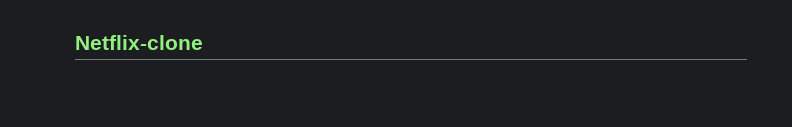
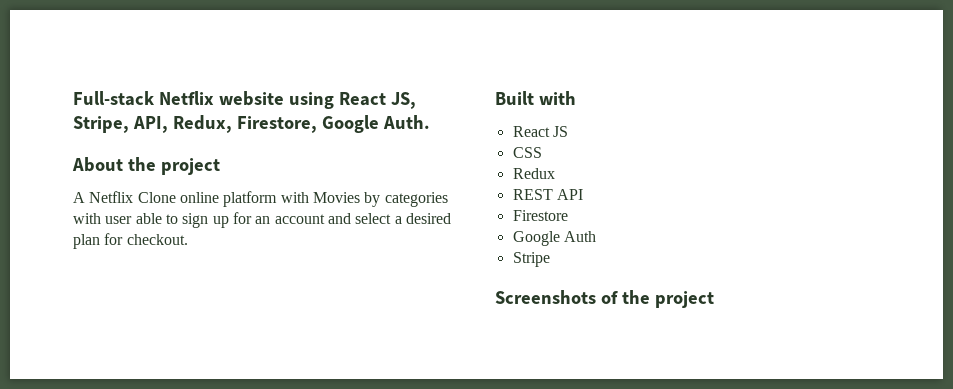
- Netflix-clone
+ Full-stack Netflix website using React JS, Stripe, API, Redux, Firestore, Google Auth.
+ About the project
+ A Netflix Clone online platform with Movies by categories with user able to sign up for an account and select a desired plan for checkout.
+ Built with
+ React JS
+ CSS
+ Redux
+ REST API
+ Firestore
+ Google Auth
+ Stripe
+ Screenshots of the project

